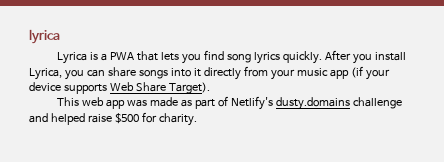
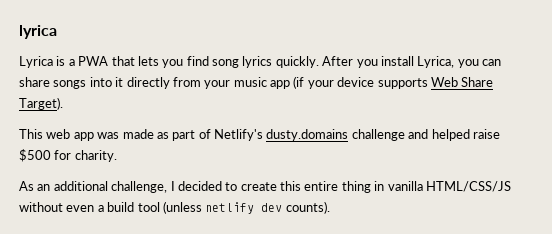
+ As an additional challenge, I decided to create this entire thing in vanilla HTML/CSS/JS without even a build tool (unless netlify dev counts).

